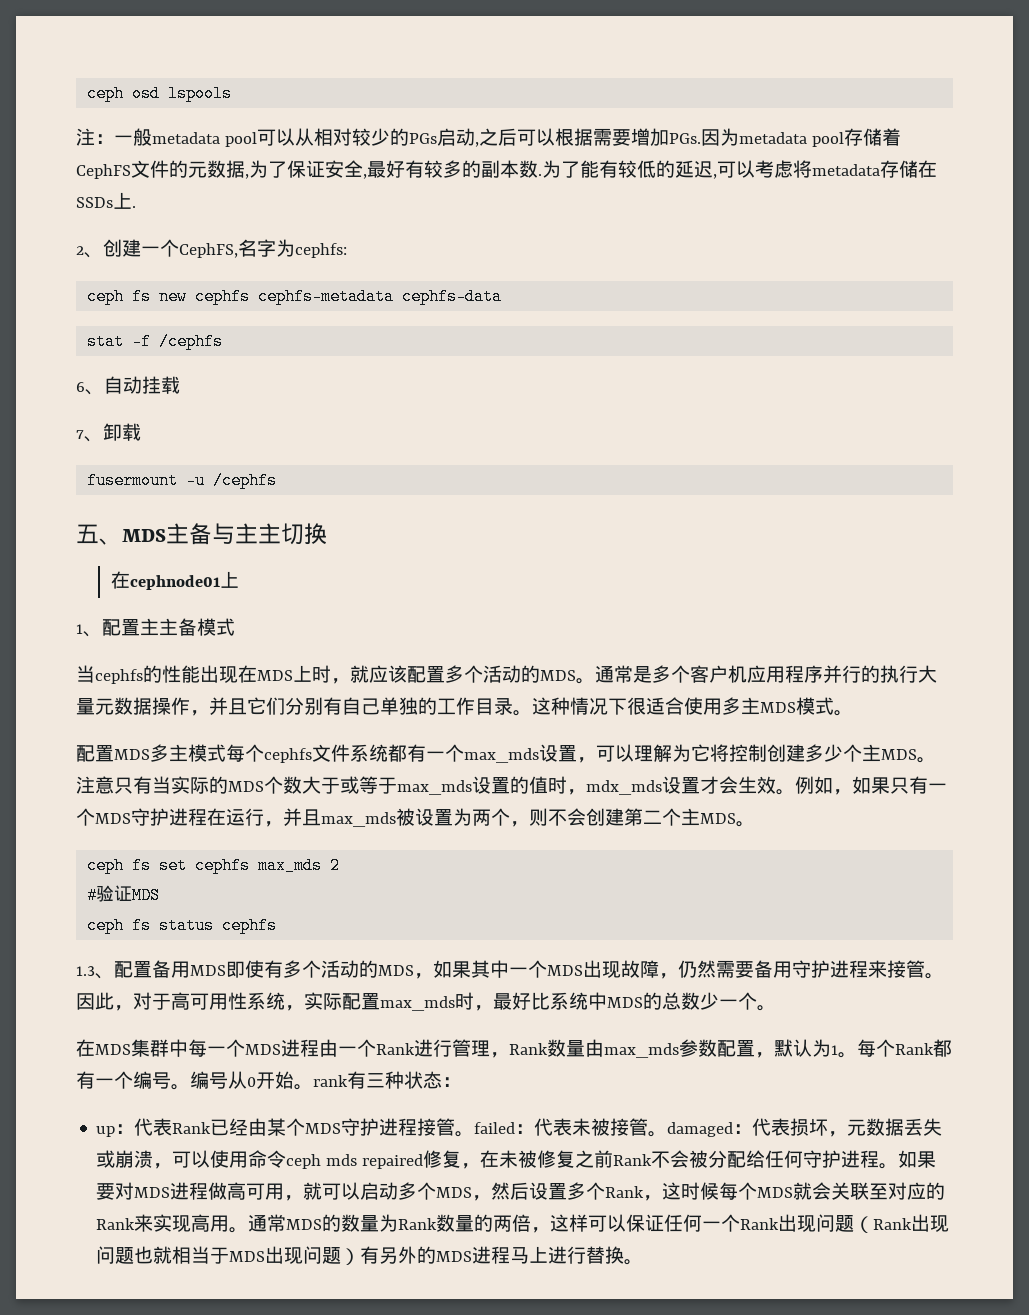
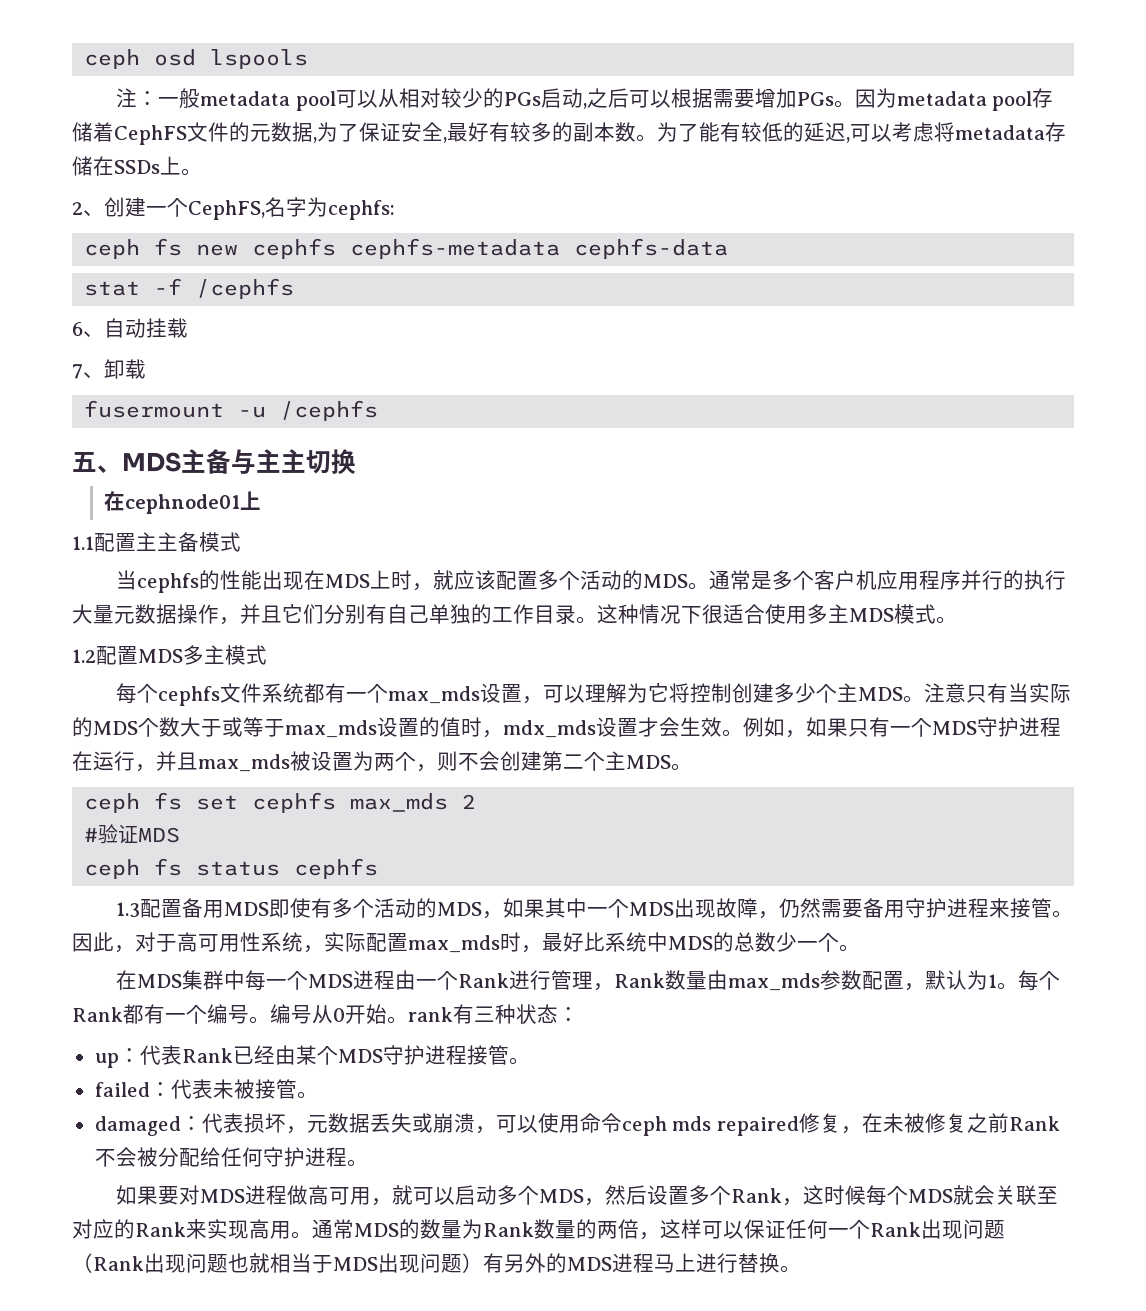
- 注：一般metadata pool可以从相对较少的PGs启动,之后可以根据需要增加PGs.因为metadata pool存储着CephFS文件的元数据,为了保证安全,最好有较多的副本数.
+ 注：一般metadata pool可以从相对较少的PGs启动,之后可以根据需要增加PGs。因为metadata pool存储着CephFS文件的元数据,为了保证安全,最好有较多的副本数。
- 为了能有较低的延迟,可以考虑将metadata存储在SSDs上.
+ 为了能有较低的延迟,可以考虑将metadata存储在SSDs上。
- 1、配置主主备模式
+ 1.1配置主主备模式
- 配置MDS多主模式每个cephfs文件系统都有一个max_mds设置，可以理解为它将控制创建多少个主MDS。
+ 1.2配置MDS多主模式
+ 每个cephfs文件系统都有一个max_mds设置，可以理解为它将控制创建多少个主MDS。
- 1.3、配置备用MDS即使有多个活动的MDS，如果其中一个MDS出现故障，仍然需要备用守护进程来接管。
+ 1.3配置备用MDS即使有多个活动的MDS，如果其中一个MDS出现故障，仍然需要备用守护进程来接管。
- 代表Rank已经由某个MDS守护进程接管。failed：
+ 代表Rank已经由某个MDS守护进程接管。
+ failed：
- 代表未被接管。damaged：
+ 代表未被接管。
+ damaged：
- 代表损坏，元数据丢失或崩溃，可以使用命令ceph mds repaired修复，在未被修复之前Rank不会被分配给任何守护进程。如果要对MDS进程做高可用，就可以启动多个MDS，然后设置多个Rank，这时候每个MDS就会关联至对应的Rank来实现高用。
+ 代表损坏，元数据丢失或崩溃，可以使用命令ceph mds repaired修复，在未被修复之前Rank不会被分配给任何守护进程。
+ 如果要对MDS进程做高可用，就可以启动多个MDS，然后设置多个Rank，这时候每个MDS就会关联至对应的Rank来实现高用。

